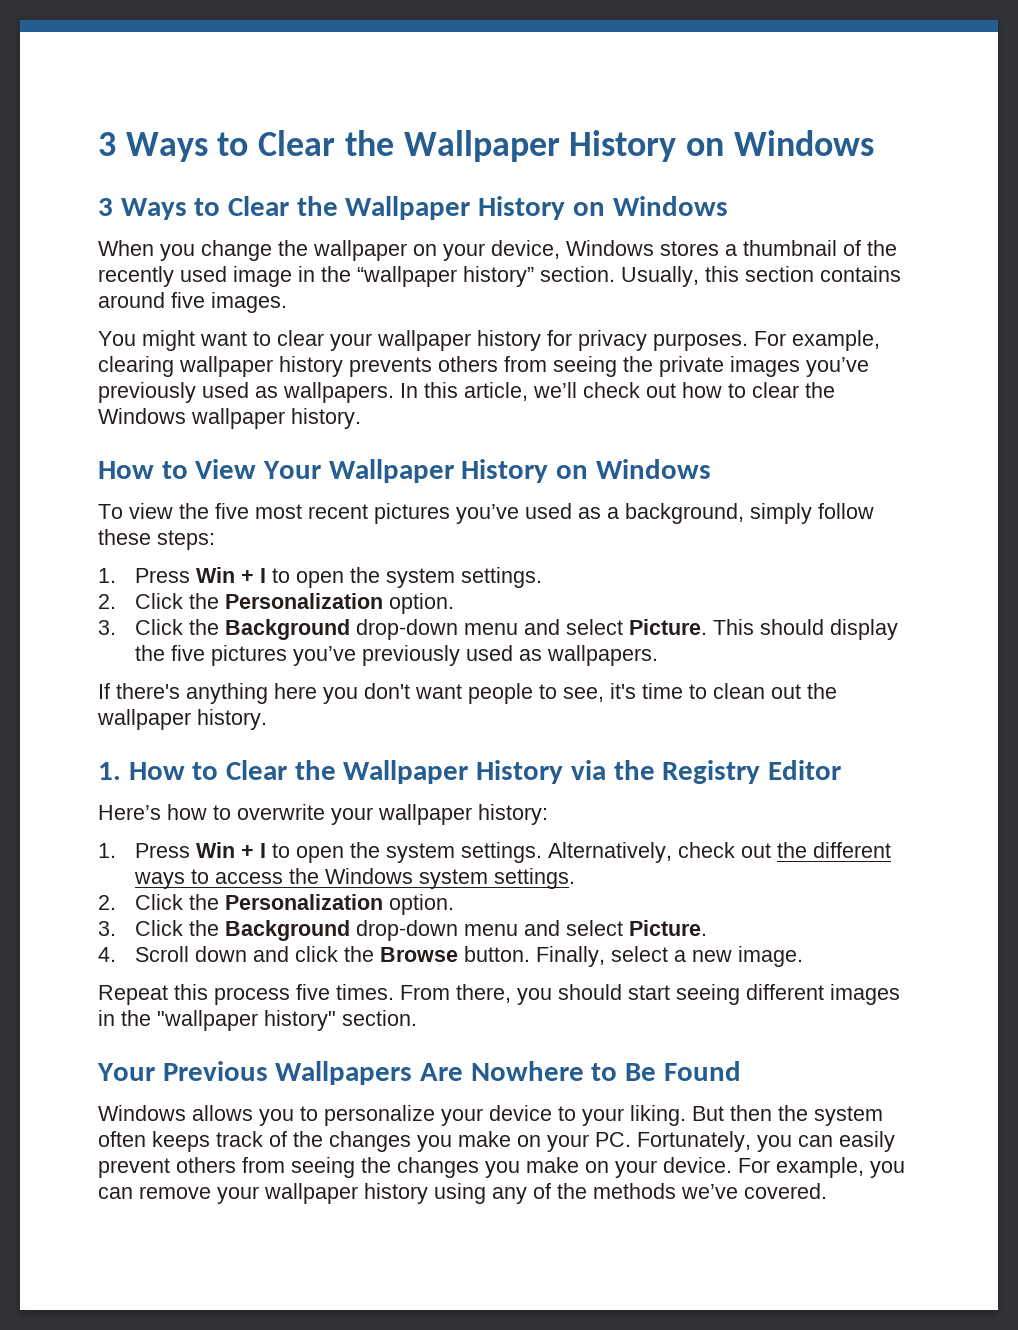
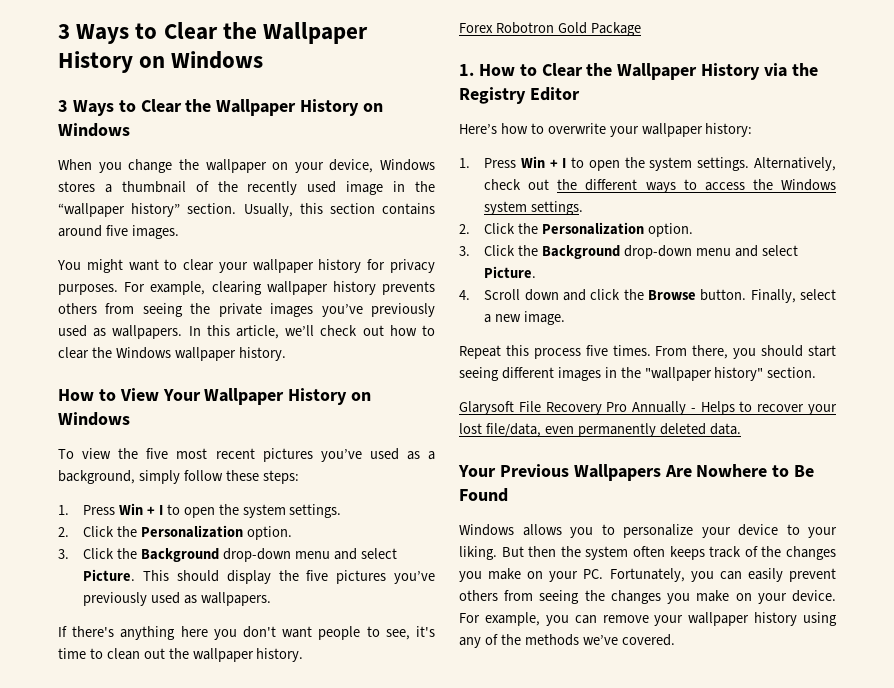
+ Forex Robotron Gold Package
+ Glarysoft File Recovery Pro Annually - Helps to recover your lost file/data, even permanently deleted data.

